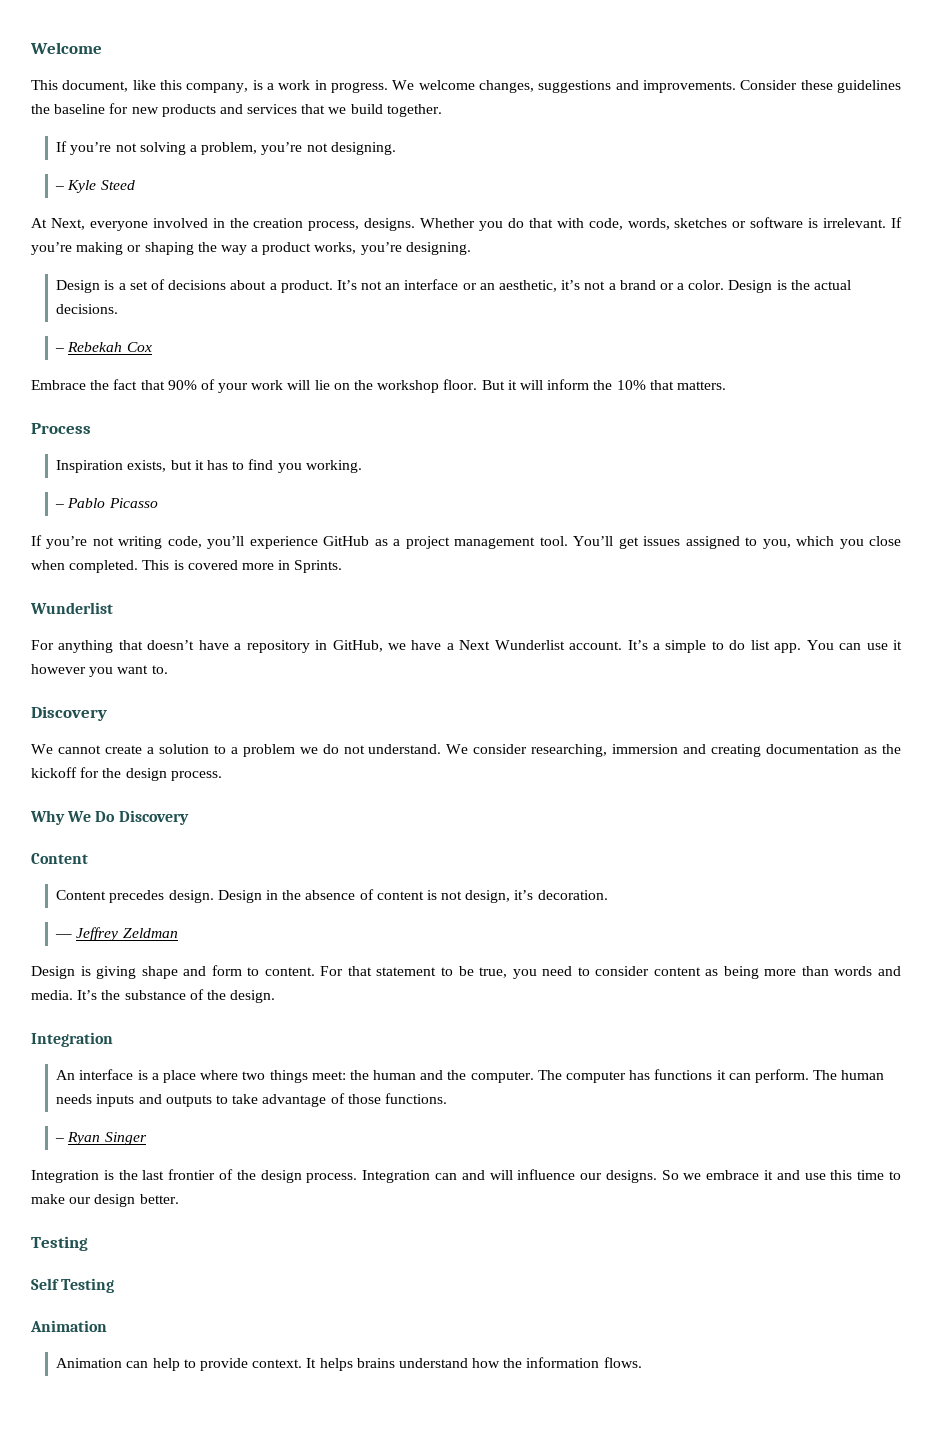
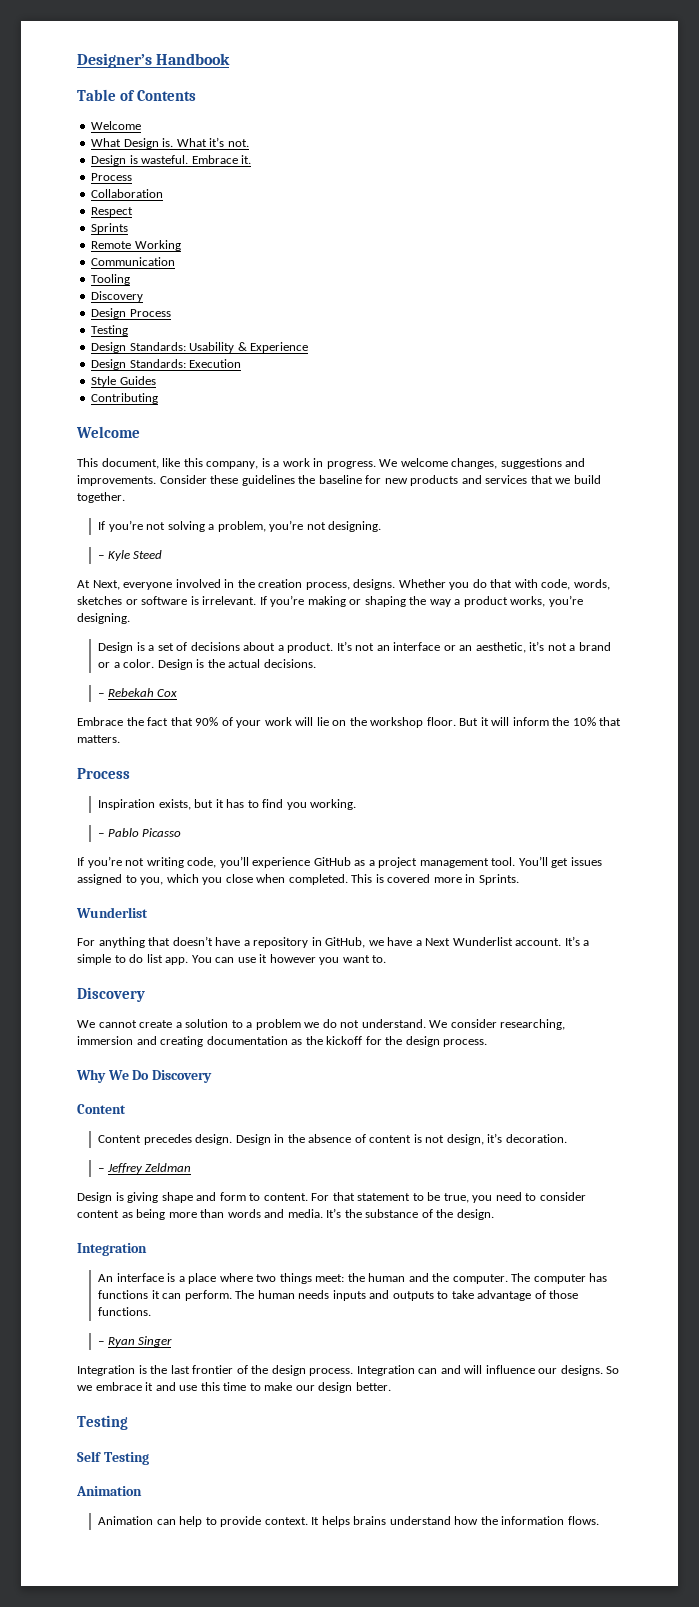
+ Designer’s Handbook
+ Table of Contents
+ Welcome
+ What Design is. What it’s not.
+ Design is wasteful. Embrace it.
+ Process
+ Collaboration
+ Respect
+ Sprints
+ Remote Working
+ Communication
+ Tooling
+ Discovery
+ Design Process
+ Testing
+ Design Standards: Usability & Experience
+ Design Standards: Execution
+ Style Guides
+ Contributing
- — Jeffrey Zeldman
+ – Jeffrey Zeldman

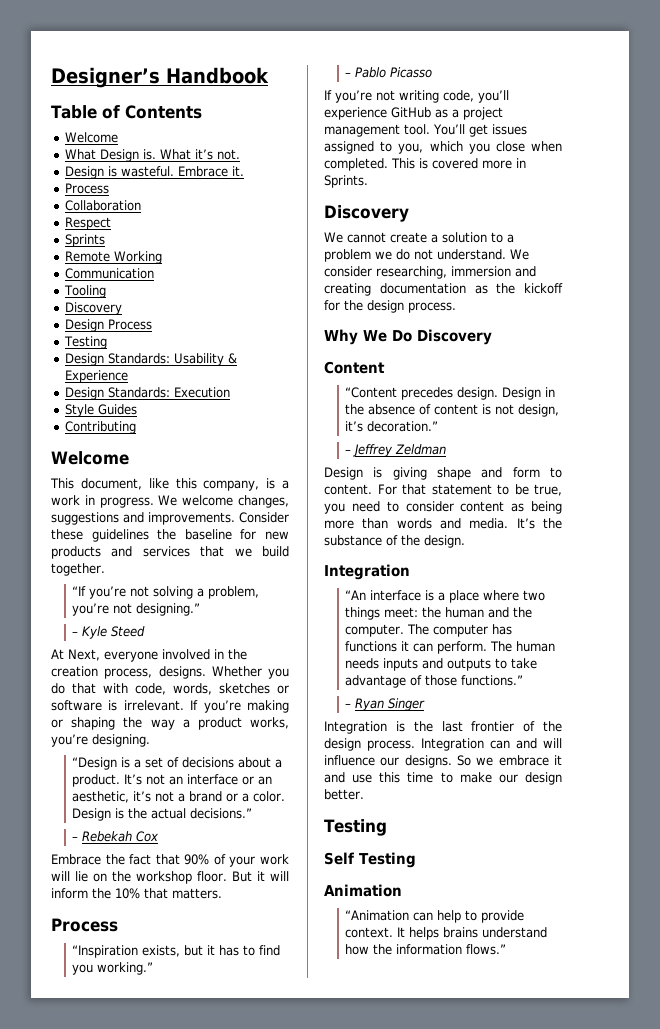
- If you’re not solving a problem, you’re not designing.
+ “If you’re not solving a problem, you’re not designing.”
- Design is a set of decisions about a product.
+ “Design is a set of decisions about a product.
- Design is the actual decisions.
+ Design is the actual decisions.”
- Inspiration exists, but it has to find you working.
+ “Inspiration exists, but it has to find you working.”
  This is covered more in Sprints.
- Wunderlist
- For anything that doesn’t have a repository in GitHub, we have a Next Wunderlist account. It’s a simple to do list app. You can use it however you want to.
- Content precedes design.
+ “Content precedes design.
- Design in the absence of content is not design, it’s decoration.
+ Design in the absence of content is not design, it’s decoration.”
- An interface is a place where two things meet: the human and the computer.
+ “An interface is a place where two things meet: the human and the computer.
- The human needs inputs and outputs to take advantage of those functions.
+ The human needs inputs and outputs to take advantage of those functions.”
- Animation can help to provide context.
+ “Animation can help to provide context.
- It helps brains understand how the information flows.
+ It helps brains understand how the information flows.”

